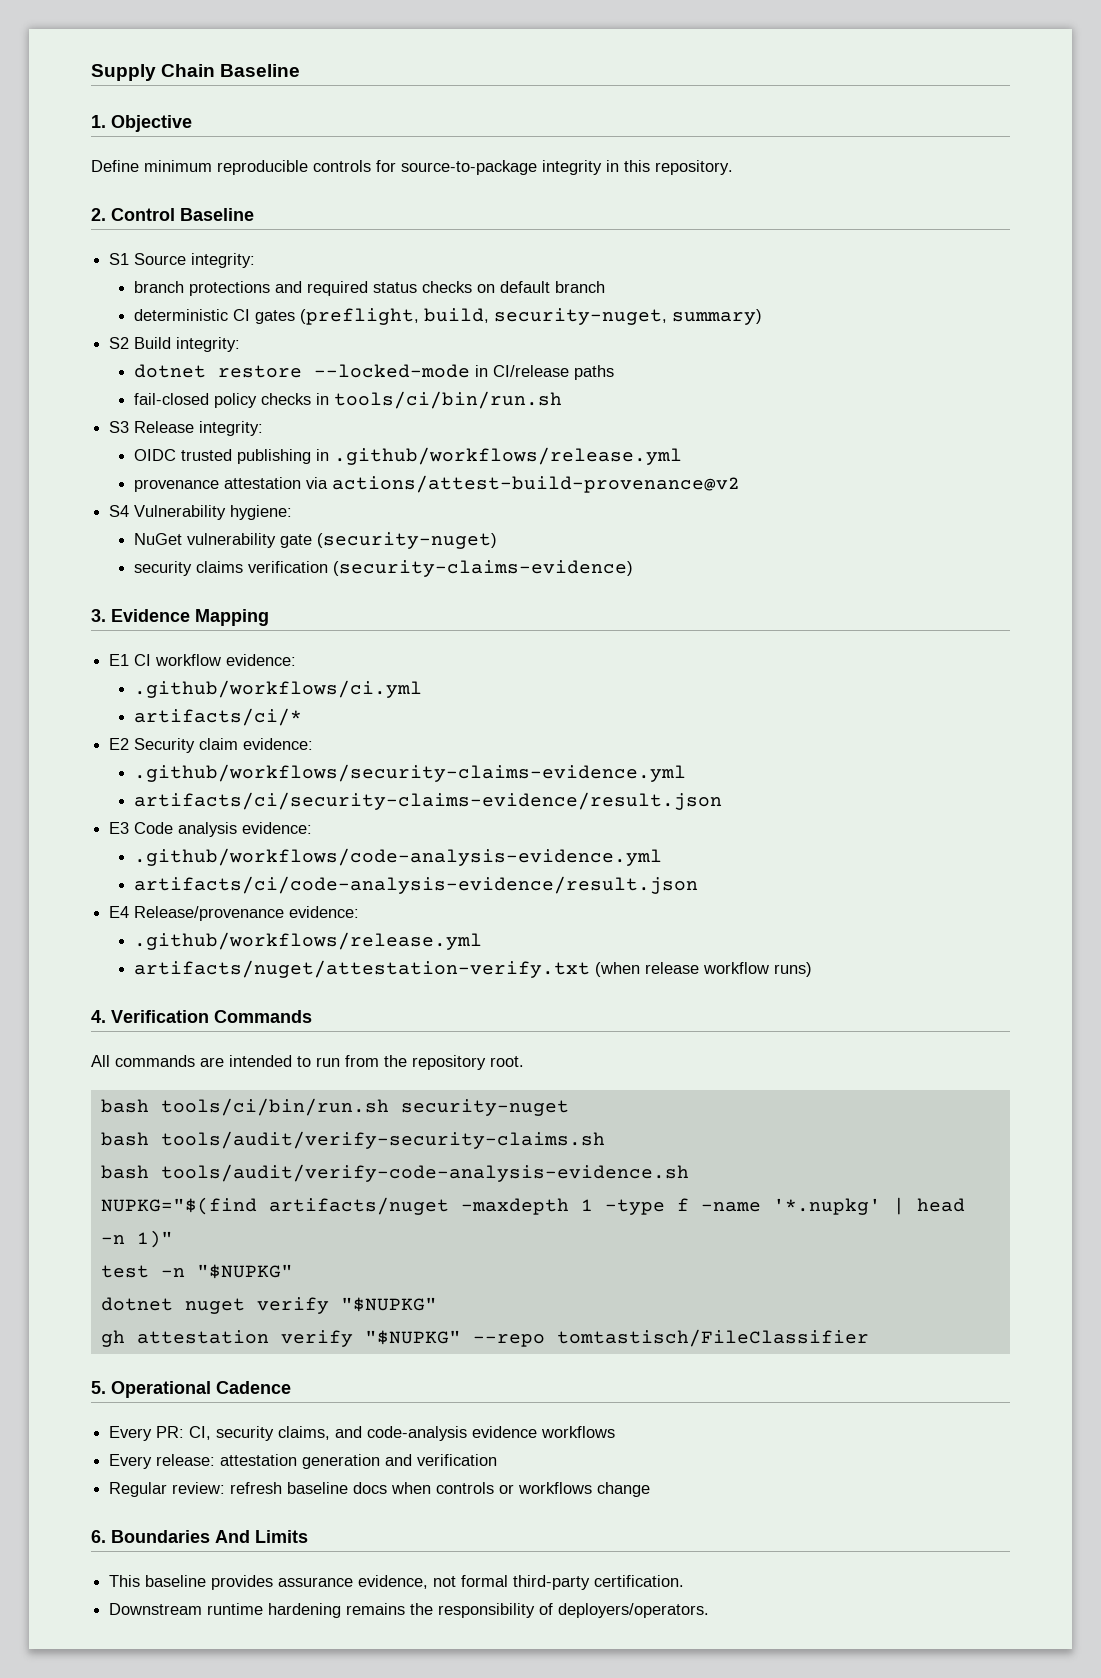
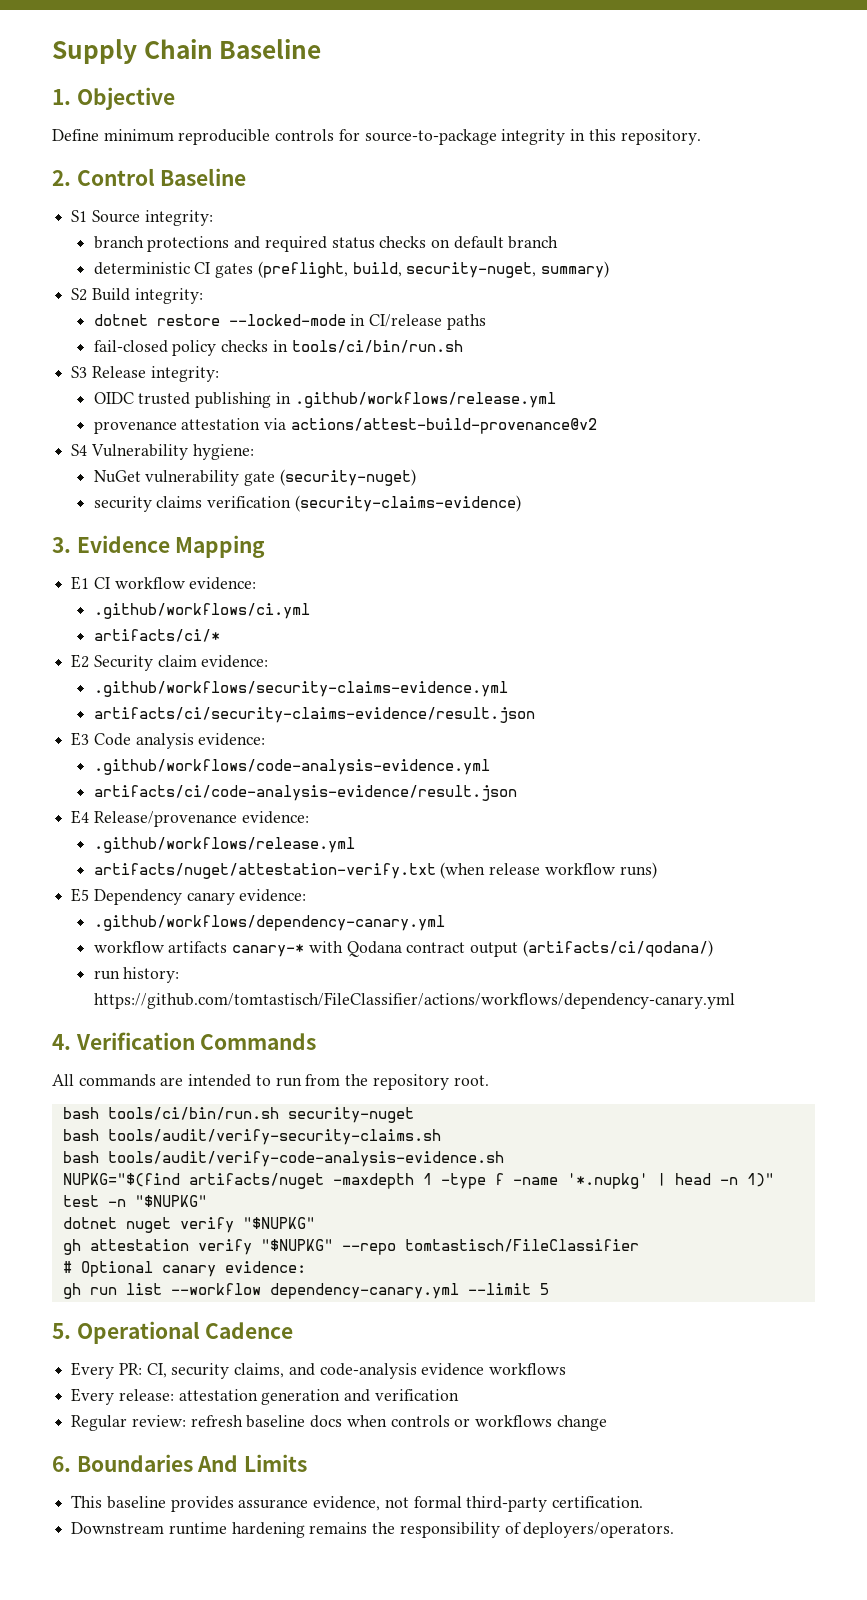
+ E5 Dependency canary evidence:
+ .github/workflows/dependency-canary.yml
+ workflow artifacts canary-* with Qodana contract output (artifacts/ci/qodana/)
+ run history: https://github.com/tomtastisch/FileClassifier/actions/workflows/dependency-canary.yml
+ # Optional canary evidence:
+ gh run list --workflow dependency-canary.yml --limit 5

